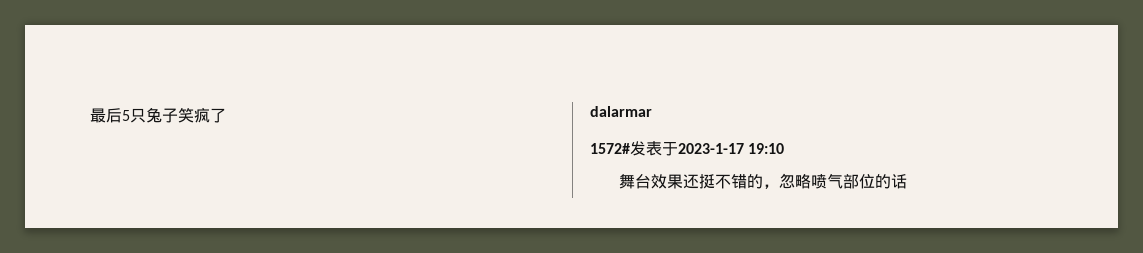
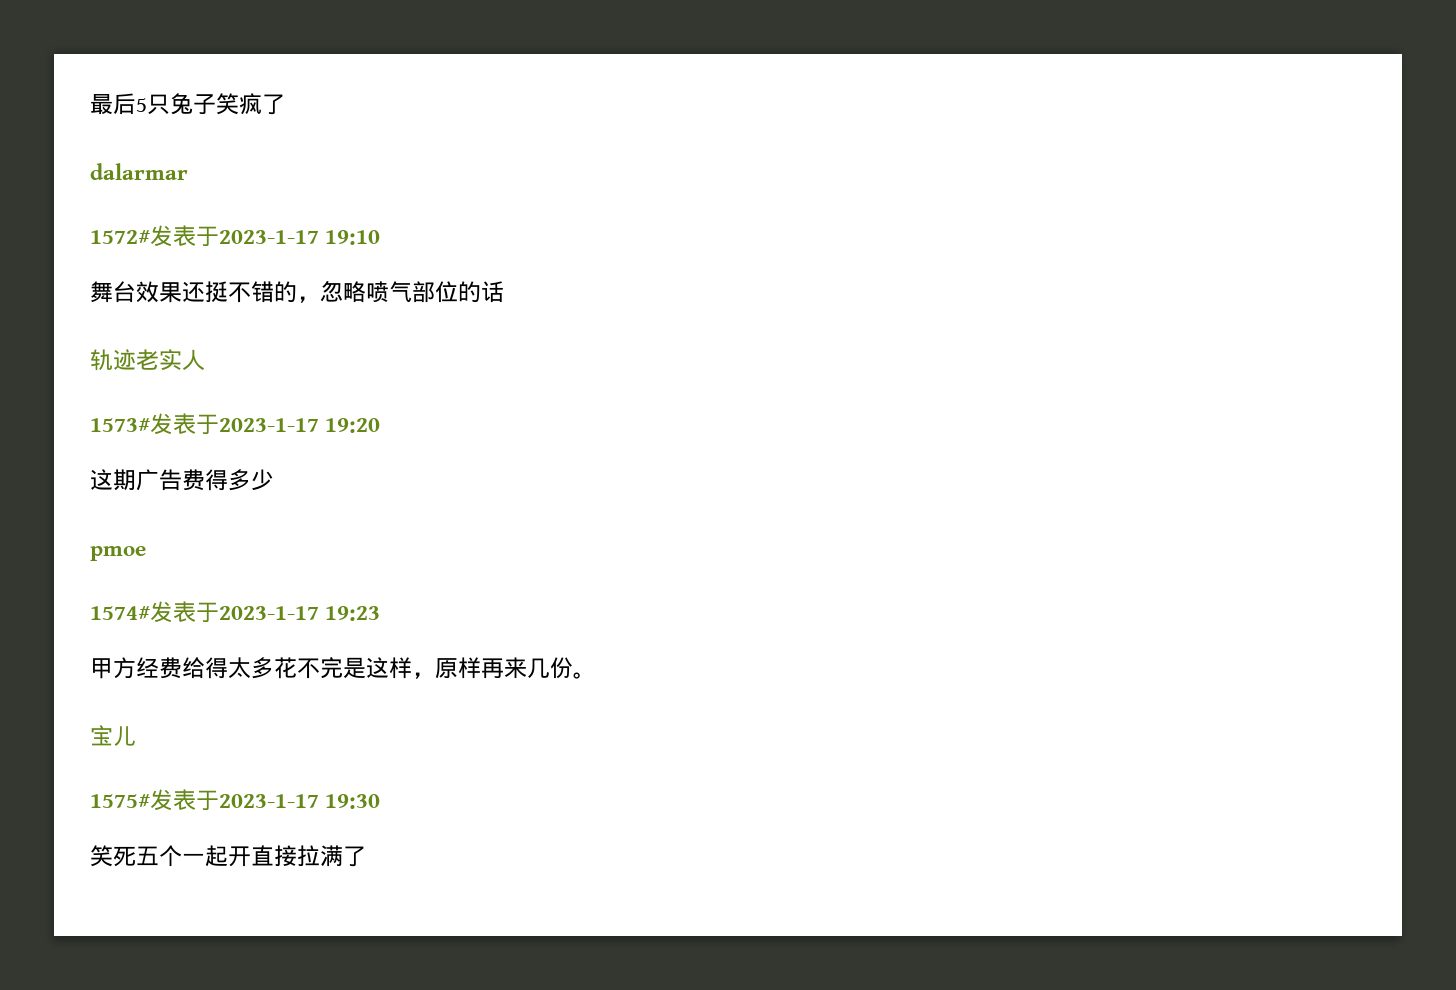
+ 轨迹老实人
+ 1573#发表于2023-1-17 19:20
+ 这期广告费得多少
+ pmoe
+ 1574#发表于2023-1-17 19:23
+ 甲方经费给得太多花不完是这样，原样再来几份。
+ 宝儿
+ 1575#发表于2023-1-17 19:30
+ 笑死五个一起开直接拉满了

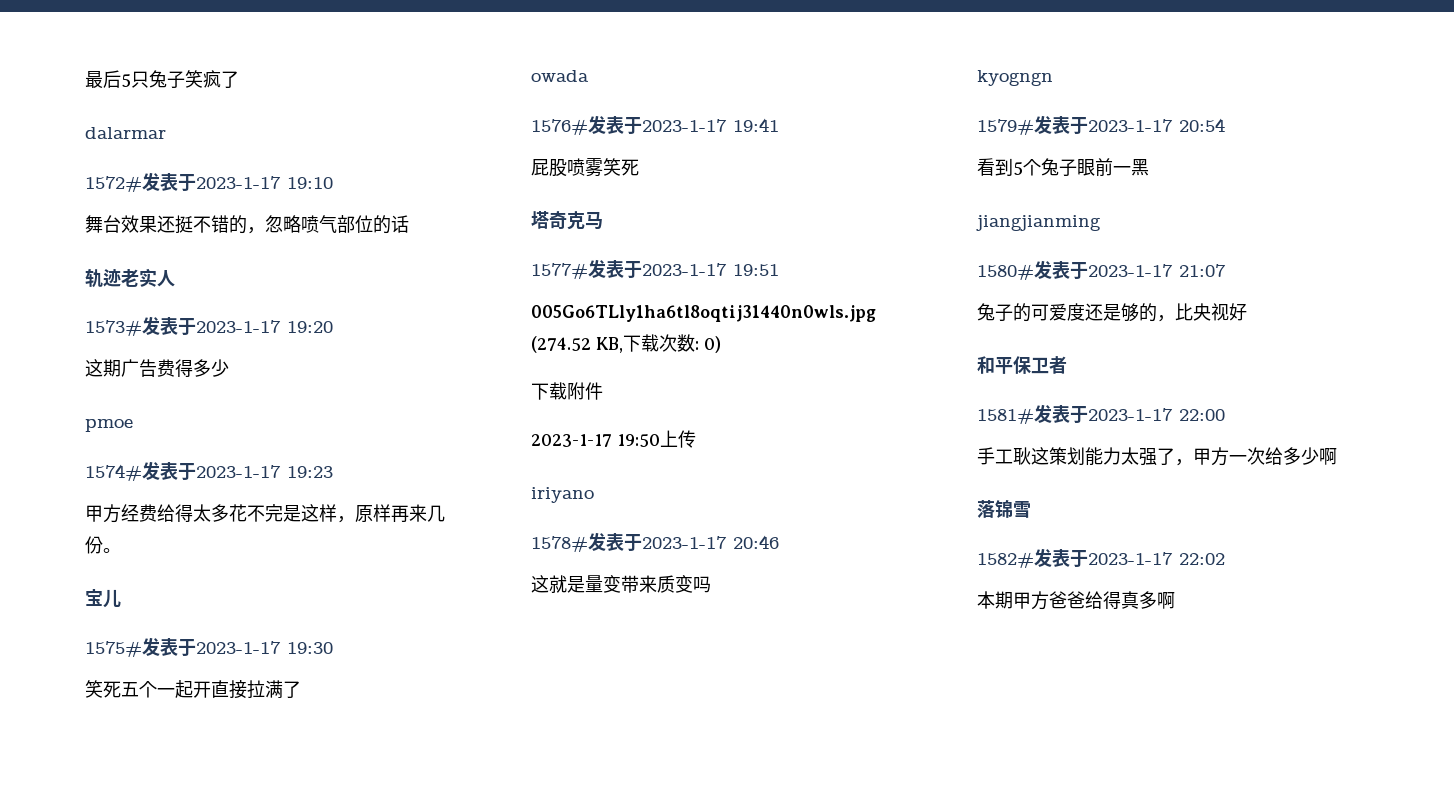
+ owada
+ 1576#发表于2023-1-17 19:41
+ 屁股喷雾笑死
+ 塔奇克马
+ 1577#发表于2023-1-17 19:51
+ 005Go6TLly1ha6tl8oqtij31440n0wls.jpg (274.52 KB,下载次数: 0)
+ 下载附件
+ 2023-1-17 19:50上传
+ iriyano
+ 1578#发表于2023-1-17 20:46
+ 这就是量变带来质变吗
+ kyogngn
+ 1579#发表于2023-1-17 20:54
+ 看到5个兔子眼前一黑
+ jiangjianming
+ 1580#发表于2023-1-17 21:07
+ 兔子的可爱度还是够的，比央视好
+ 和平保卫者
+ 1581#发表于2023-1-17 22:00
+ 手工耿这策划能力太强了，甲方一次给多少啊
+ 落锦雪
+ 1582#发表于2023-1-17 22:02
+ 本期甲方爸爸给得真多啊

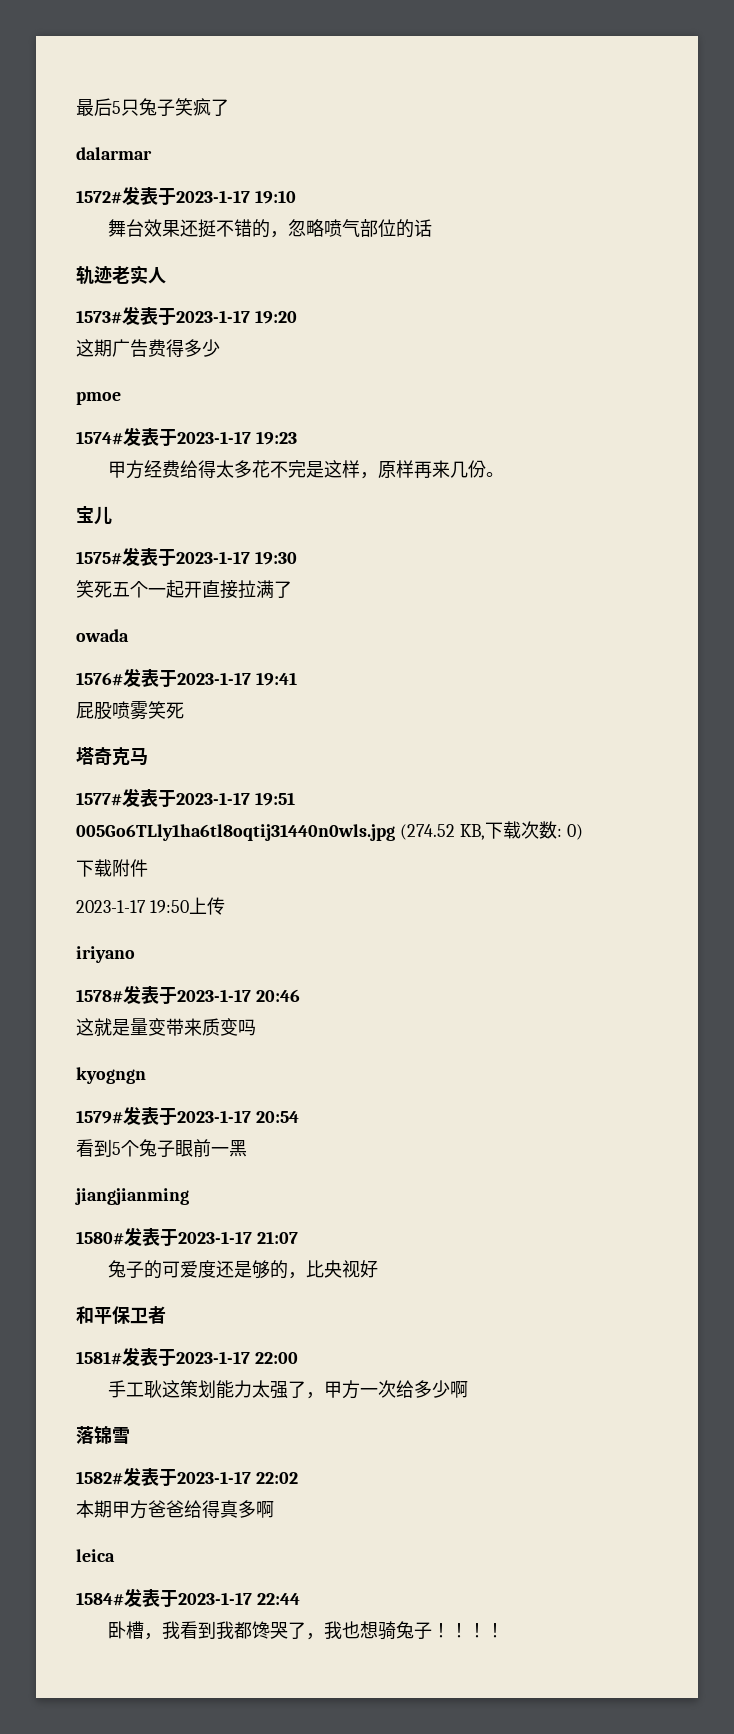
+ leica
+ 1584#发表于2023-1-17 22:44
+ 卧槽，我看到我都馋哭了，我也想骑兔子！！！！

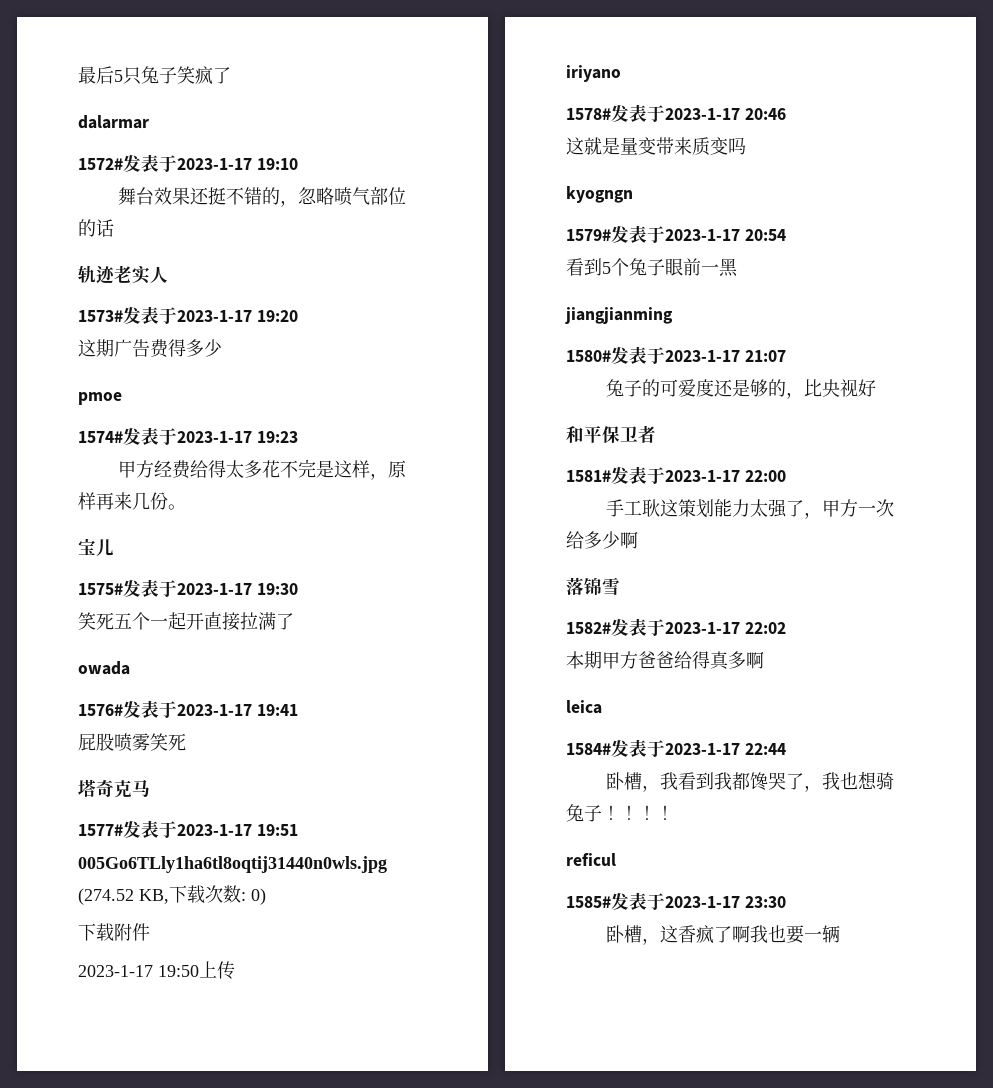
+ reficul
+ 1585#发表于2023-1-17 23:30
+ 卧槽，这香疯了啊我也要一辆

